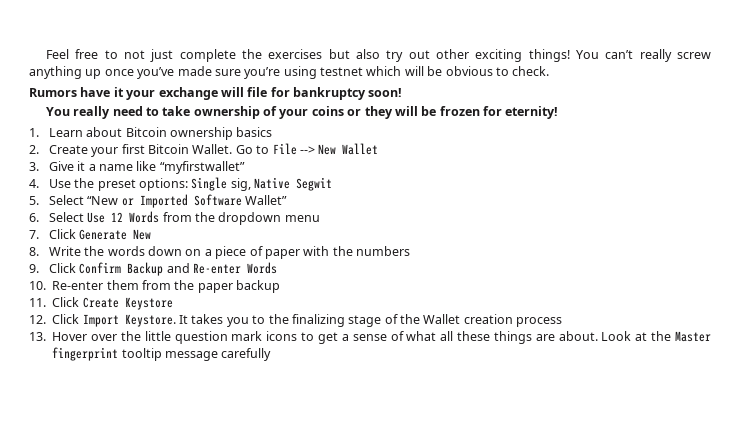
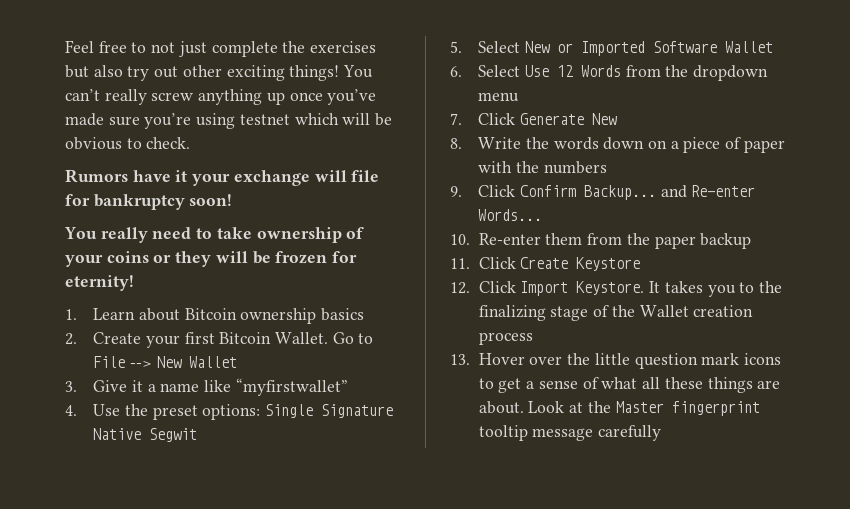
- 4. Use the preset options: Single sig, Native Segwit
+ 4. Use the preset options: Single Signature Native Segwit
- 5. Select “New or Imported Software Wallet”
+ 5. Select New or Imported Software Wallet
- 9. Click Confirm Backup and Re-enter Words
+ 9. Click Confirm Backup... and Re-enter Words...

